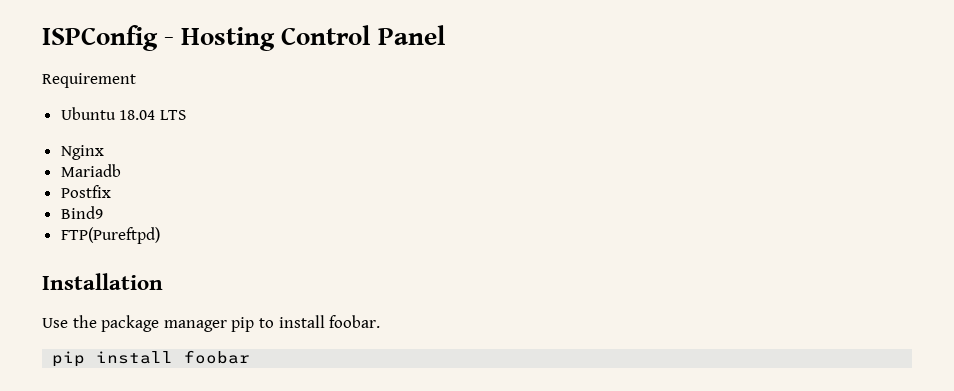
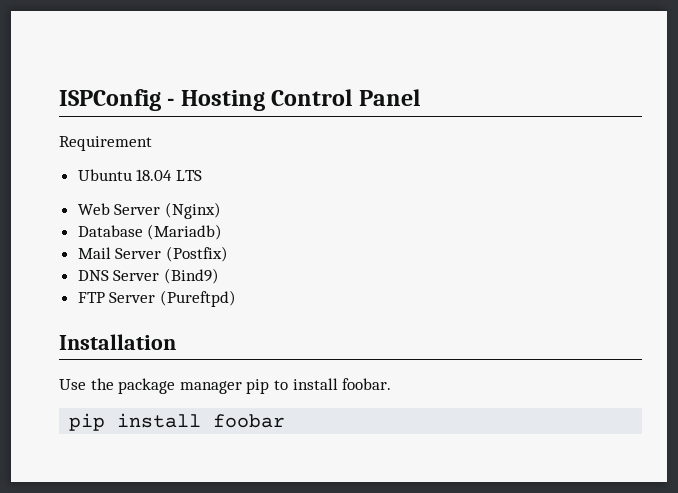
- Nginx
- Mariadb
- Postfix
- Bind9
- FTP(Pureftpd)
+ Web Server (Nginx)
+ Database (Mariadb)
+ Mail Server (Postfix)
+ DNS Server (Bind9)
+ FTP Server (Pureftpd)

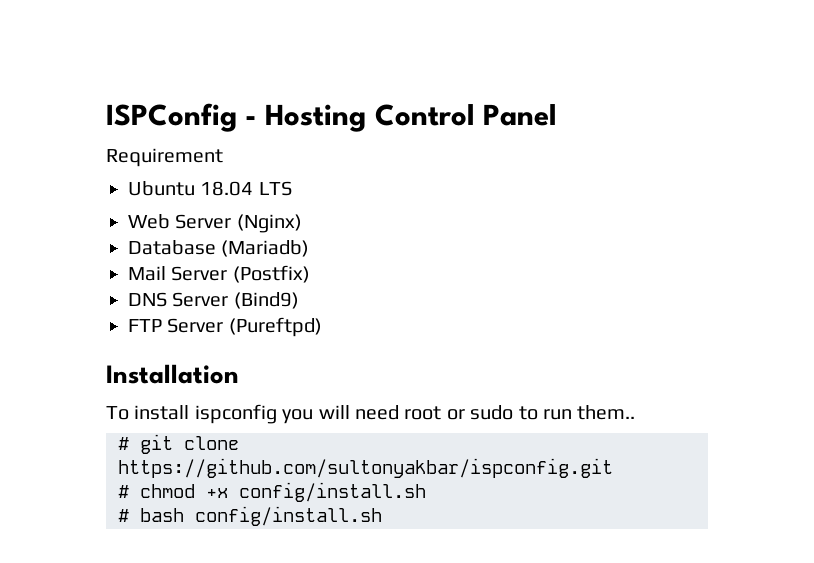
- Use the package manager pip to install foobar.
- pip install foobar
+ To install ispconfig you will need root or sudo to run them..
+ # git clone https://github.com/sultonyakbar/ispconfig.git
+ # chmod +x config/install.sh
+ # bash config/install.sh

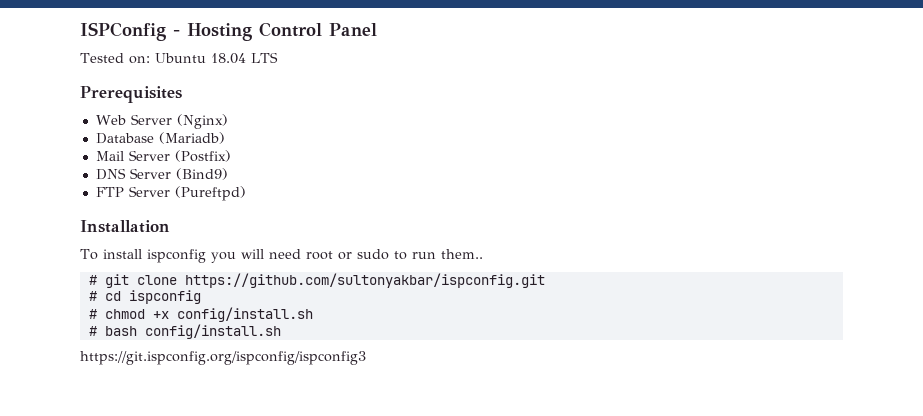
- Requirement
- Ubuntu 18.04 LTS
+ Tested on: Ubuntu 18.04 LTS
+ Prerequisites
+ # cd ispconfig
+ https://git.ispconfig.org/ispconfig/ispconfig3

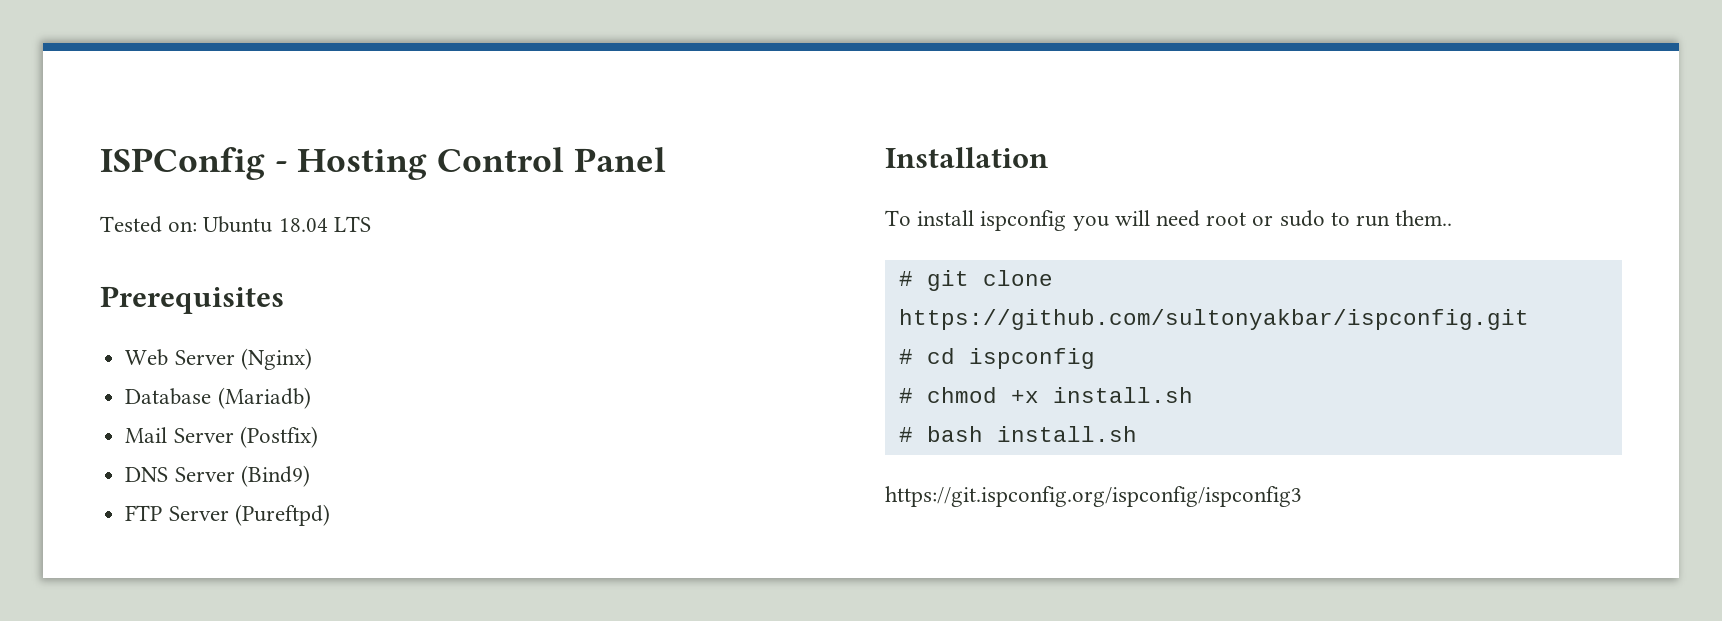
- # chmod +x config/install.sh
+ # chmod +x install.sh
- # bash config/install.sh
+ # bash install.sh

